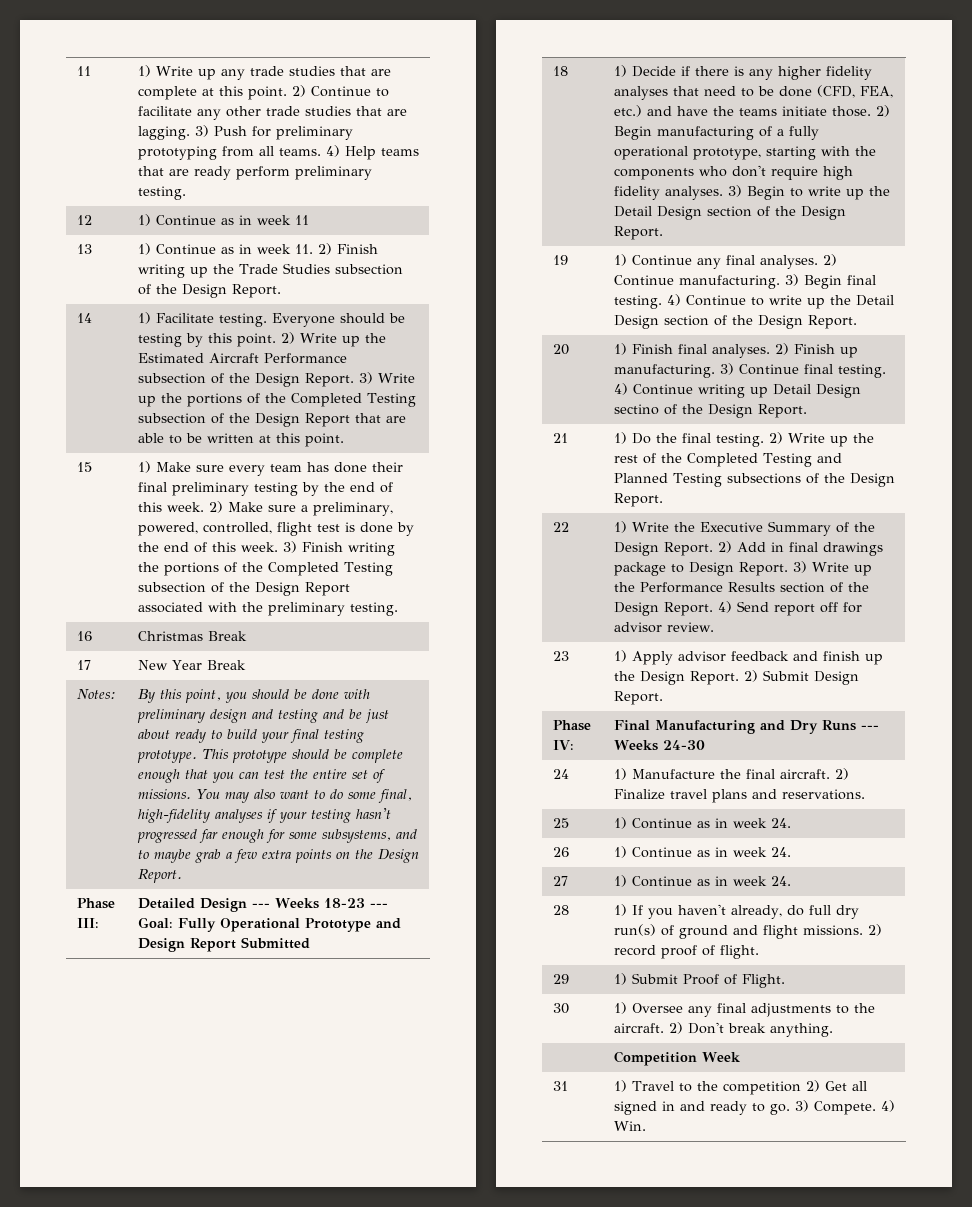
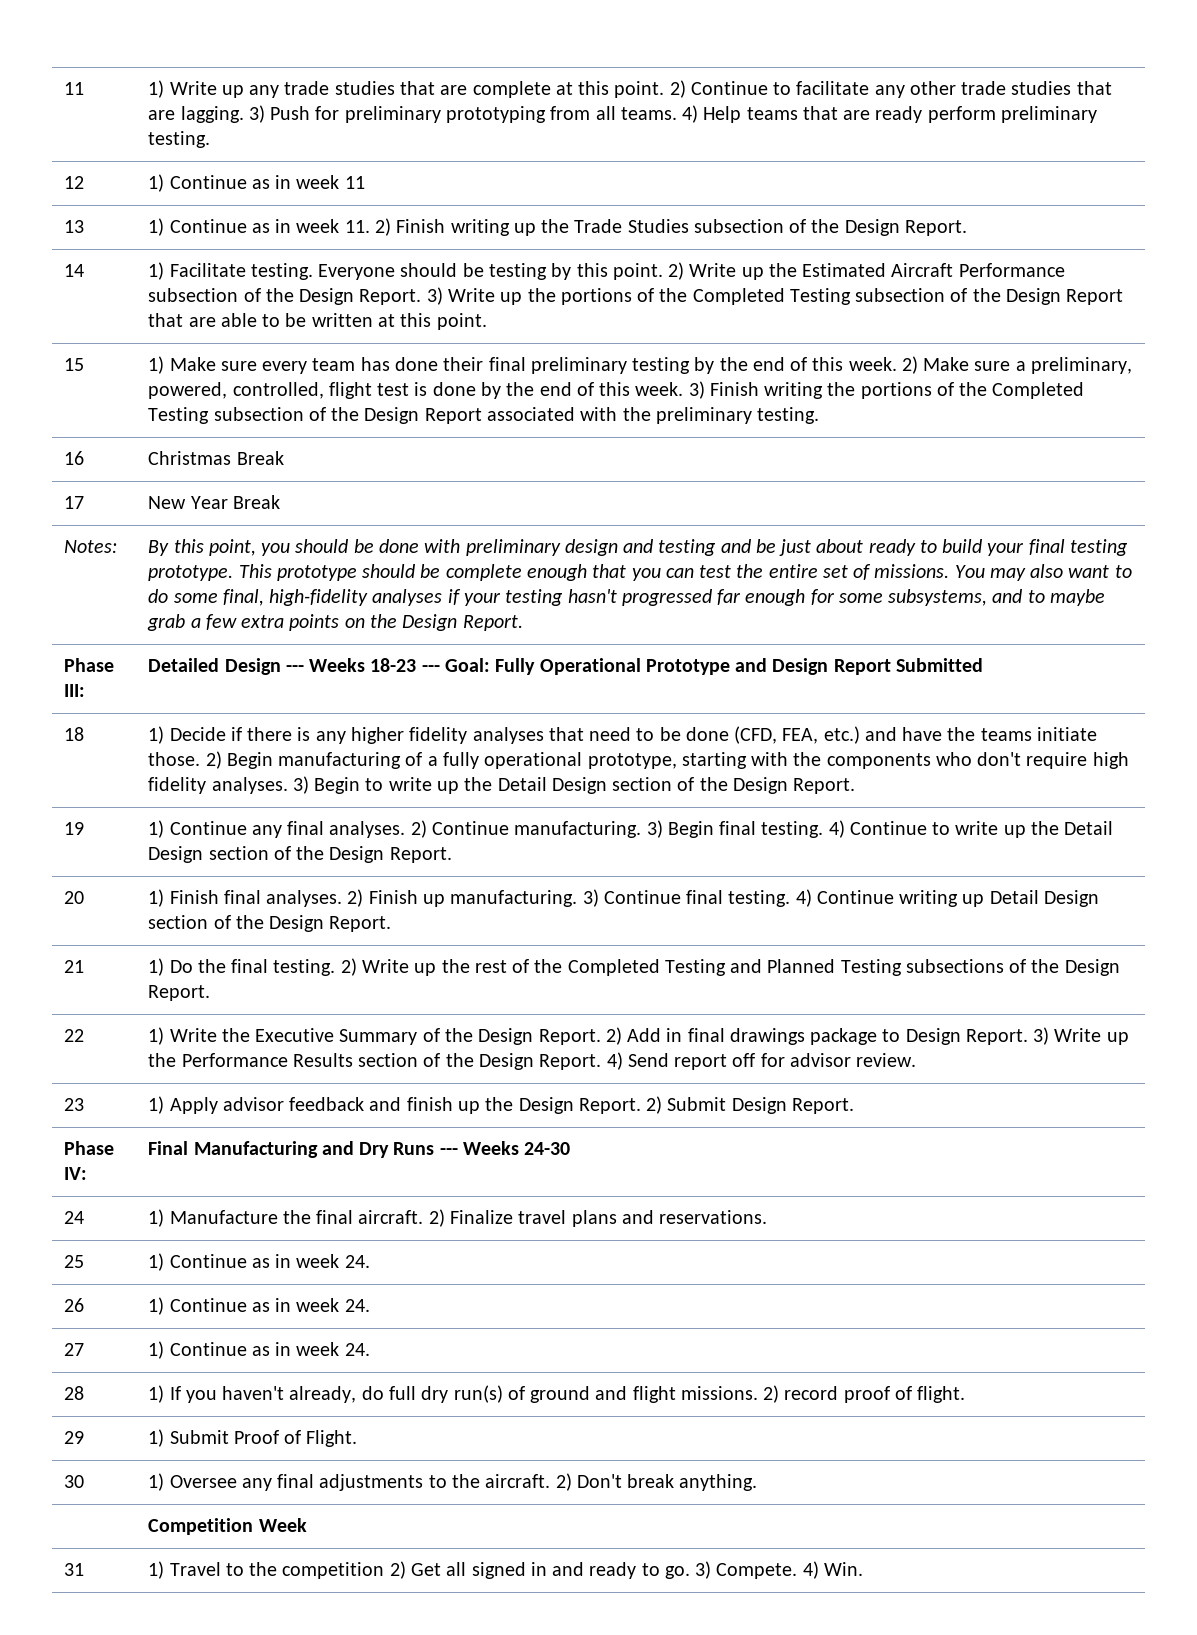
- 20 | 1) Finish final analyses. 2) Finish up manufacturing. 3) Continue final testing. 4) Continue writing up Detail Design sectino of the Design Report.
+ 20 | 1) Finish final analyses. 2) Finish up manufacturing. 3) Continue final testing. 4) Continue writing up Detail Design section of the Design Report.

